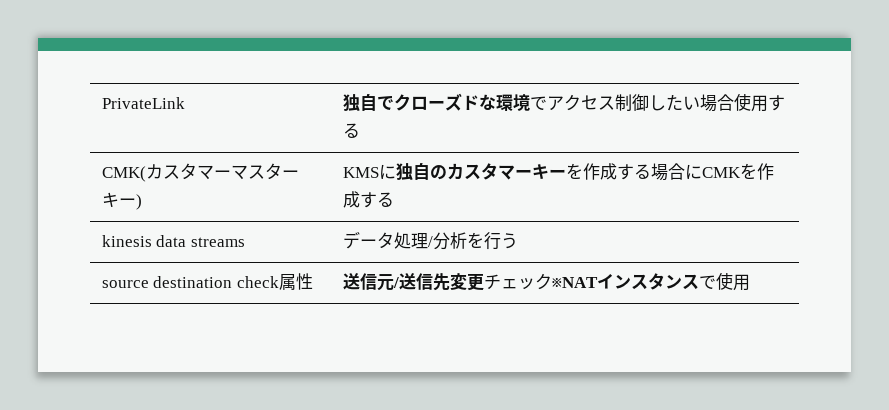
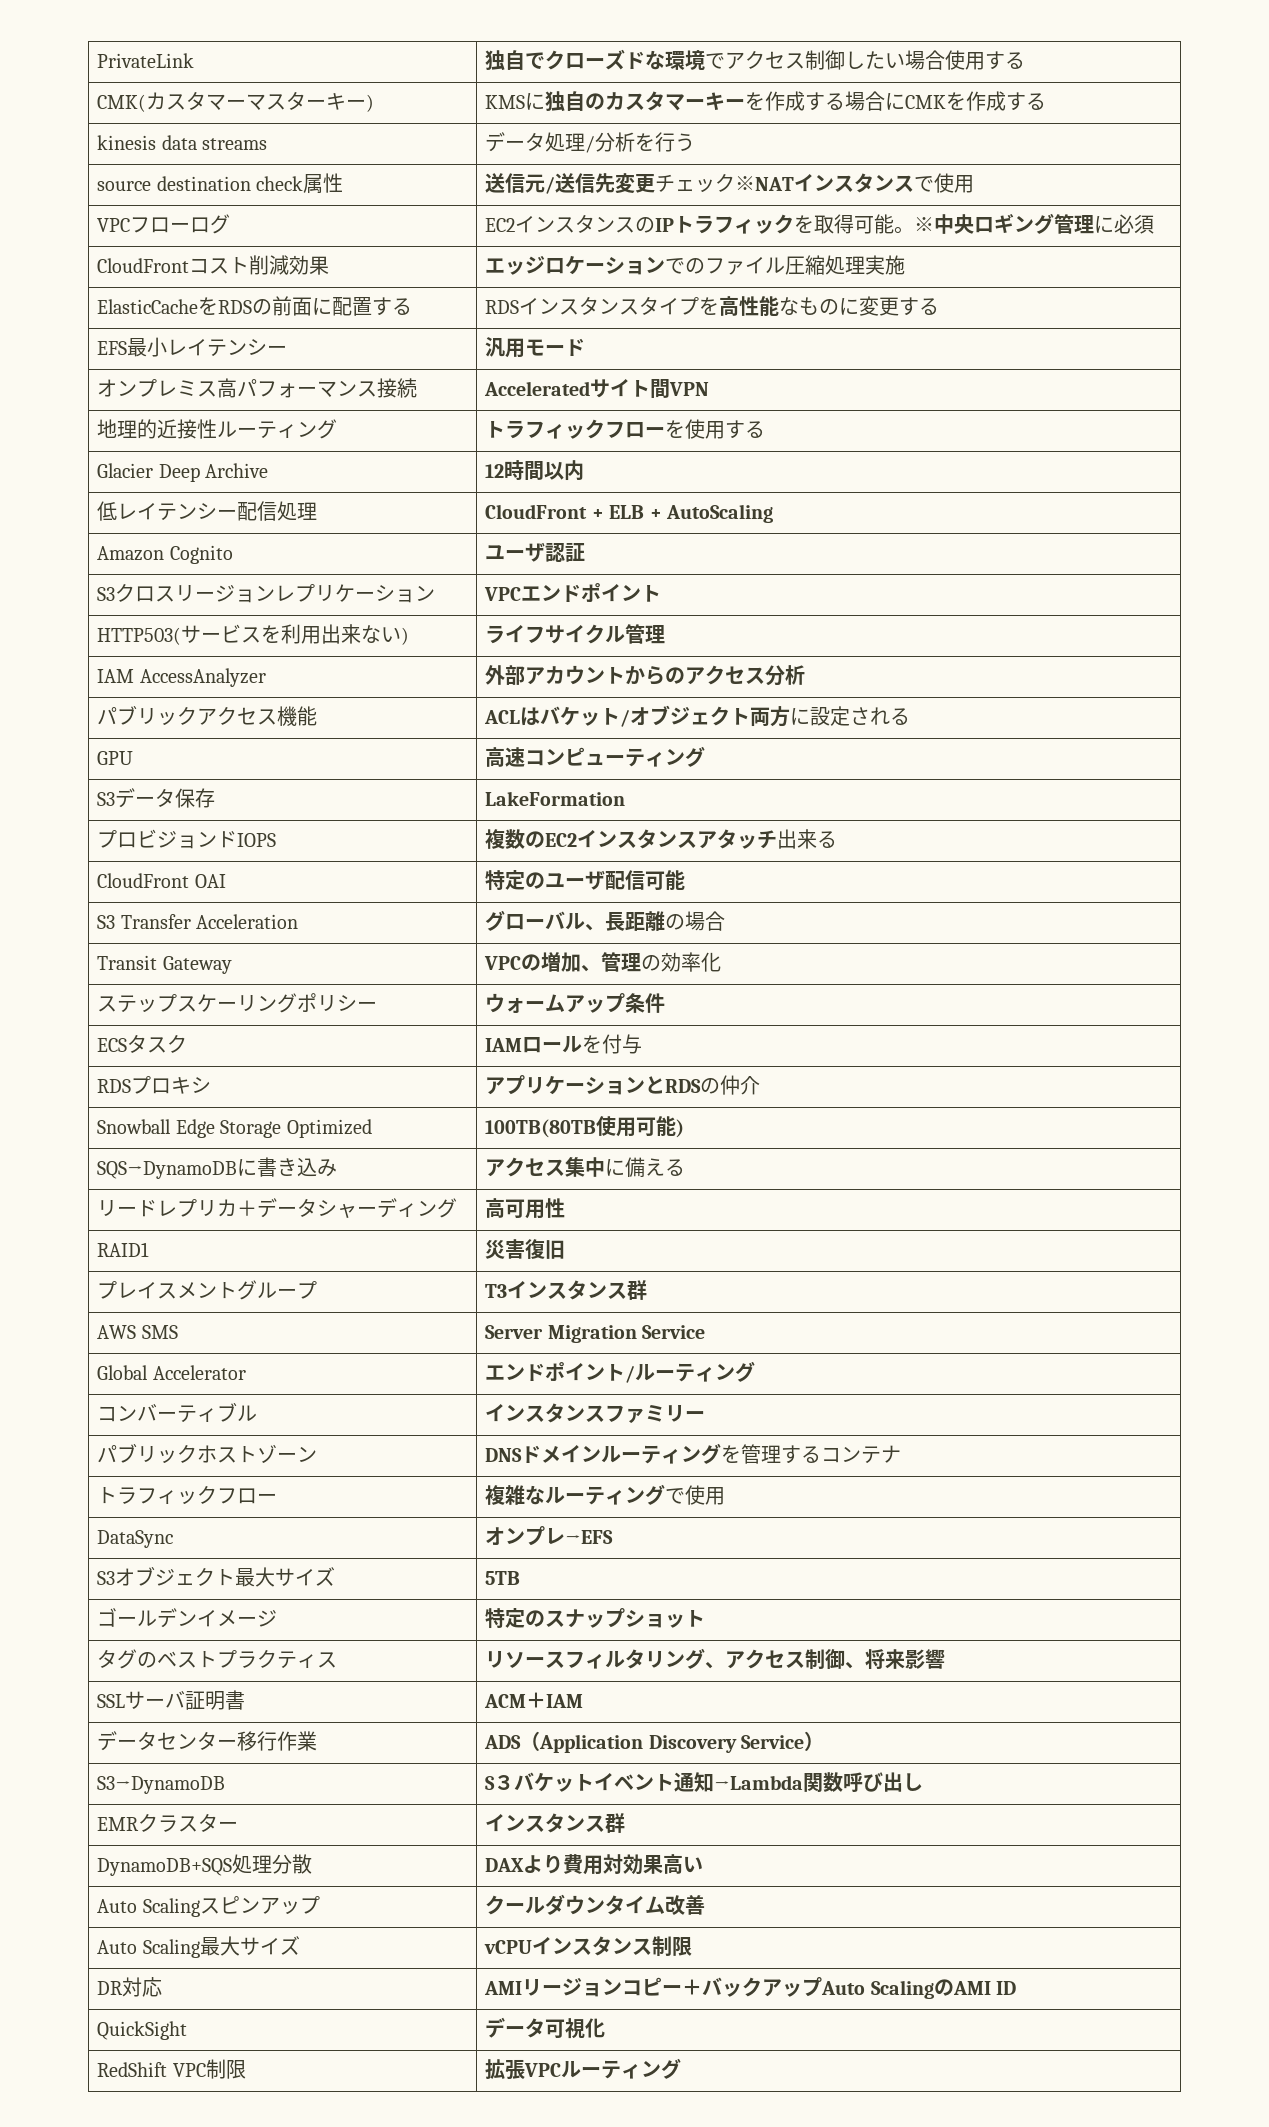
+ VPCフローログ | EC2インスタンスのIPトラフィックを取得可能。※中央ロギング管理に必須
+ CloudFrontコスト削減効果 | エッジロケーションでのファイル圧縮処理実施
+ ElasticCacheをRDSの前面に配置する | RDSインスタンスタイプを高性能なものに変更する
+ EFS最小レイテンシー | 汎用モード
+ オンプレミス高パフォーマンス接続 | Acceleratedサイト間VPN
+ 地理的近接性ルーティング | トラフィックフローを使用する
+ Glacier Deep Archive | 12時間以内
+ 低レイテンシー配信処理 | CloudFront + ELB + AutoScaling
+ Amazon Cognito | ユーザ認証
+ S3クロスリージョンレプリケーション | VPCエンドポイント
+ HTTP503(サービスを利用出来ない) | ライフサイクル管理
+ IAM AccessAnalyzer | 外部アカウントからのアクセス分析
+ パブリックアクセス機能 | ACLはバケット/オブジェクト両方に設定される
+ GPU | 高速コンピューティング
+ S3データ保存 | LakeFormation
+ プロビジョンドIOPS | 複数のEC2インスタンスアタッチ出来る
+ CloudFront OAI | 特定のユーザ配信可能
+ S3 Transfer Acceleration | グローバル、長距離の場合
+ Transit Gateway | VPCの増加、管理の効率化
+ ステップスケーリングポリシー | ウォームアップ条件
+ ECSタスク | IAMロールを付与
+ RDSプロキシ | アプリケーションとRDSの仲介
+ Snowball Edge Storage Optimized | 100TB(80TB使用可能)
+ SQS→DynamoDBに書き込み | アクセス集中に備える
+ リードレプリカ＋データシャーディング | 高可用性
+ RAID1 | 災害復旧
+ プレイスメントグループ | T3インスタンス群
+ AWS SMS | Server Migration Service
+ Global Accelerator | エンドポイント/ルーティング
+ コンバーティブル | インスタンスファミリー
+ パブリックホストゾーン | DNSドメインルーティングを管理するコンテナ
+ トラフィックフロー | 複雑なルーティングで使用
+ DataSync | オンプレ→EFS
+ S3オブジェクト最大サイズ | 5TB
+ ゴールデンイメージ | 特定のスナップショット
+ タグのベストプラクティス | リソースフィルタリング、アクセス制御、将来影響
+ SSLサーバ証明書 | ACM＋IAM
+ データセンター移行作業 | ADS（Application Discovery Service）
+ S3→DynamoDB | S３バケットイベント通知→Lambda関数呼び出し
+ EMRクラスター | インスタンス群
+ DynamoDB+SQS処理分散 | DAXより費用対効果高い
+ Auto Scalingスピンアップ | クールダウンタイム改善
+ Auto Scaling最大サイズ | vCPUインスタンス制限
+ DR対応 | AMIリージョンコピー＋バックアップAuto ScalingのAMI ID
+ QuickSight | データ可視化
+ RedShift VPC制限 | 拡張VPCルーティング

